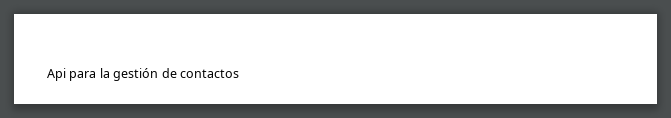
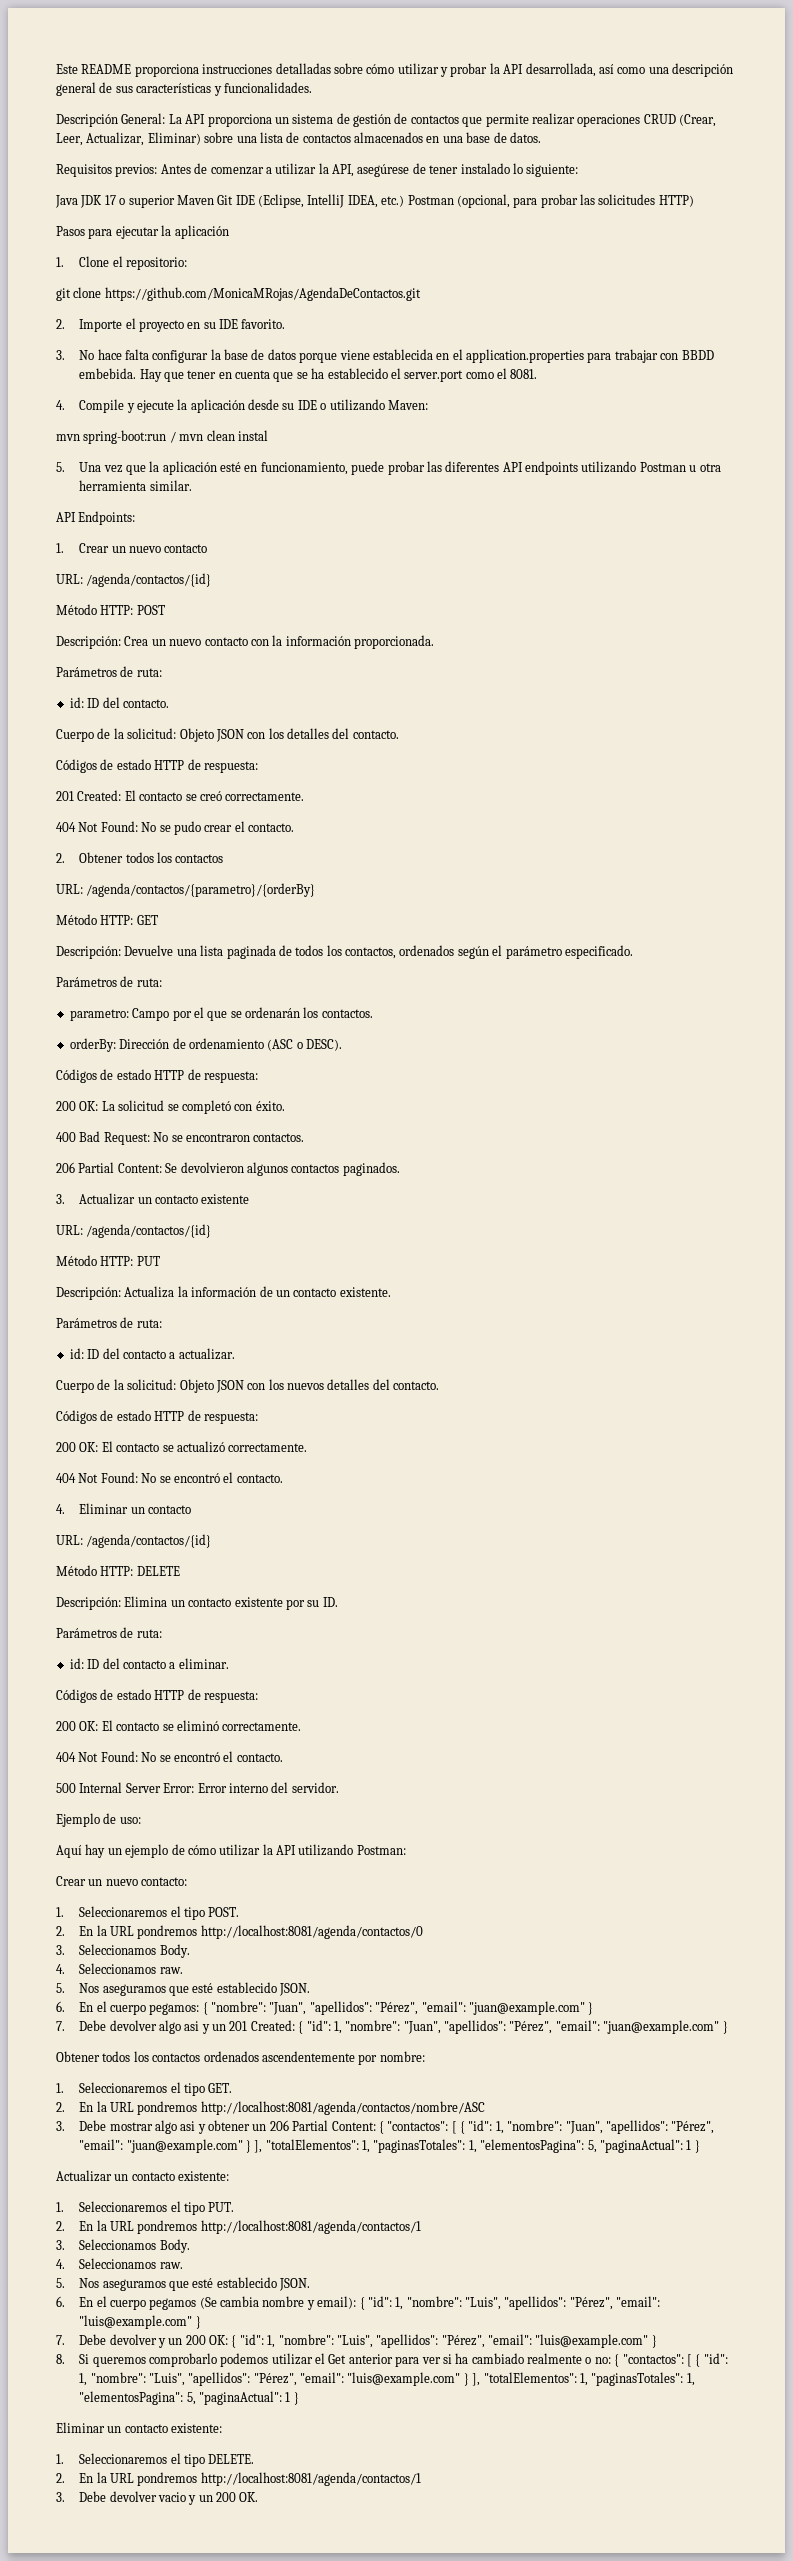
- Api para la gestión de contactos
+ Este README proporciona instrucciones detalladas sobre cómo utilizar y probar la API desarrollada, así como una descripción general de sus características y funcionalidades.
+ Descripción General: La API proporciona un sistema de gestión de contactos que permite realizar operaciones CRUD (Crear, Leer, Actualizar, Eliminar) sobre una lista de contactos almacenados en una base de datos.
+ Requisitos previos: Antes de comenzar a utilizar la API, asegúrese de tener instalado lo siguiente:
+ Java JDK 17 o superior Maven Git IDE (Eclipse, IntelliJ IDEA, etc.) Postman (opcional, para probar las solicitudes HTTP)
+ Pasos para ejecutar la aplicación
+ 1. Clone el repositorio:
+ git clone https://github.com/MonicaMRojas/AgendaDeContactos.git
+ 2. Importe el proyecto en su IDE favorito.
+ 3. No hace falta configurar la base de datos porque viene establecida en el application.properties para trabajar con BBDD embebida. Hay que tener en cuenta que se ha establecido el server.port como el 8081.
+ 4. Compile y ejecute la aplicación desde su IDE o utilizando Maven:
+ mvn spring-boot:run / mvn clean instal
+ 5. Una vez que la aplicación esté en funcionamiento, puede probar las diferentes API endpoints utilizando Postman u otra herramienta similar.
+ API Endpoints:
+ 1. Crear un nuevo contacto
+ URL: /agenda/contactos/{id}
+ Método HTTP: POST
+ Descripción: Crea un nuevo contacto con la información proporcionada.
+ Parámetros de ruta:
+ id: ID del contacto.
+ Cuerpo de la solicitud: Objeto JSON con los detalles del contacto.
+ Códigos de estado HTTP de respuesta:
+ 201 Created: El contacto se creó correctamente.
+ 404 Not Found: No se pudo crear el contacto.
+ 2. Obtener todos los contactos
+ URL: /agenda/contactos/{parametro}/{orderBy}
+ Método HTTP: GET
+ Descripción: Devuelve una lista paginada de todos los contactos, ordenados según el parámetro especificado.
+ Parámetros de ruta:
+ parametro: Campo por el que se ordenarán los contactos.
+ orderBy: Dirección de ordenamiento (ASC o DESC).
+ Códigos de estado HTTP de respuesta:
+ 200 OK: La solicitud se completó con éxito.
+ 400 Bad Request: No se encontraron contactos.
+ 206 Partial Content: Se devolvieron algunos contactos paginados.
+ 3. Actualizar un contacto existente
+ URL: /agenda/contactos/{id}
+ Método HTTP: PUT
+ Descripción: Actualiza la información de un contacto existente.
+ Parámetros de ruta:
+ id: ID del contacto a actualizar.
+ Cuerpo de la solicitud: Objeto JSON con los nuevos detalles del contacto.
+ Códigos de estado HTTP de respuesta:
+ 200 OK: El contacto se actualizó correctamente.
+ 404 Not Found: No se encontró el contacto.
+ 4. Eliminar un contacto
+ URL: /agenda/contactos/{id}
+ Método HTTP: DELETE
+ Descripción: Elimina un contacto existente por su ID.
+ Parámetros de ruta:
+ id: ID del contacto a eliminar.
+ Códigos de estado HTTP de respuesta:
+ 200 OK: El contacto se eliminó correctamente.
+ 404 Not Found: No se encontró el contacto.
+ 500 Internal Server Error: Error interno del servidor.
+ Ejemplo de uso:
+ Aquí hay un ejemplo de cómo utilizar la API utilizando Postman:
+ Crear un nuevo contacto:
+ 1. Seleccionaremos el tipo POST.
+ 2. En la URL pondremos http://localhost:8081/agenda/contactos/0
+ 3. Seleccionamos Body.
+ 4. Seleccionamos raw.
+ 5. Nos aseguramos que esté establecido JSON.
+ 6. En el cuerpo pegamos: { "nombre": "Juan", "apellidos": "Pérez", "email": "juan@example.com" }
+ 7. Debe devolver algo asi y un 201 Created: { "id": 1, "nombre": "Juan", "apellidos": "Pérez", "email": "juan@example.com" }
+ Obtener todos los contactos ordenados ascendentemente por nombre:
+ 1. Seleccionaremos el tipo GET.
+ 2. En la URL pondremos http://localhost:8081/agenda/contactos/nombre/ASC
+ 3. Debe mostrar algo asi y obtener un 206 Partial Content: { "contactos": [ { "id": 1, "nombre": "Juan", "apellidos": "Pérez", "email": "juan@example.com" } ], "totalElementos": 1, "paginasTotales": 1, "elementosPagina": 5, "paginaActual": 1 }
+ Actualizar un contacto existente:
+ 1. Seleccionaremos el tipo PUT.
+ 2. En la URL pondremos http://localhost:8081/agenda/contactos/1
+ 3. Seleccionamos Body.
+ 4. Seleccionamos raw.
+ 5. Nos aseguramos que esté establecido JSON.
+ 6. En el cuerpo pegamos (Se cambia nombre y email): { "id": 1, "nombre": "Luis", "apellidos": "Pérez", "email": "luis@example.com" }
+ 7. Debe devolver y un 200 OK: { "id": 1, "nombre": "Luis", "apellidos": "Pérez", "email": "luis@example.com" }
+ 8. Si queremos comprobarlo podemos utilizar el Get anterior para ver si ha cambiado realmente o no: { "contactos": [ { "id": 1, "nombre": "Luis", "apellidos": "Pérez", "email": "luis@example.com" } ], "totalElementos": 1, "paginasTotales": 1, "elementosPagina": 5, "paginaActual": 1 }
+ Eliminar un contacto existente:
+ 1. Seleccionaremos el tipo DELETE.
+ 2. En la URL pondremos http://localhost:8081/agenda/contactos/1
+ 3. Debe devolver vacio y un 200 OK.

